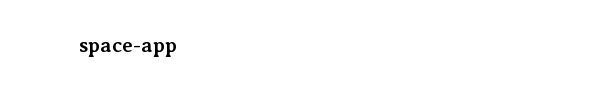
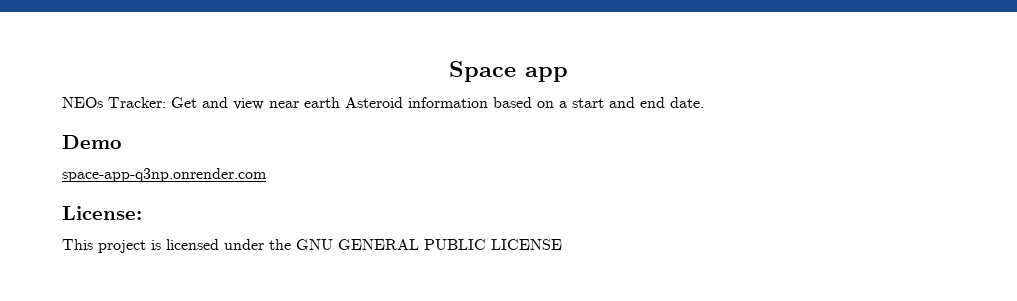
- space-app
+ Space app
+ NEOs Tracker: Get and view near earth Asteroid information based on a start and end date.
+ Demo
+ space-app-q3np.onrender.com
+ License:
+ This project is licensed under the GNU GENERAL PUBLIC LICENSE

